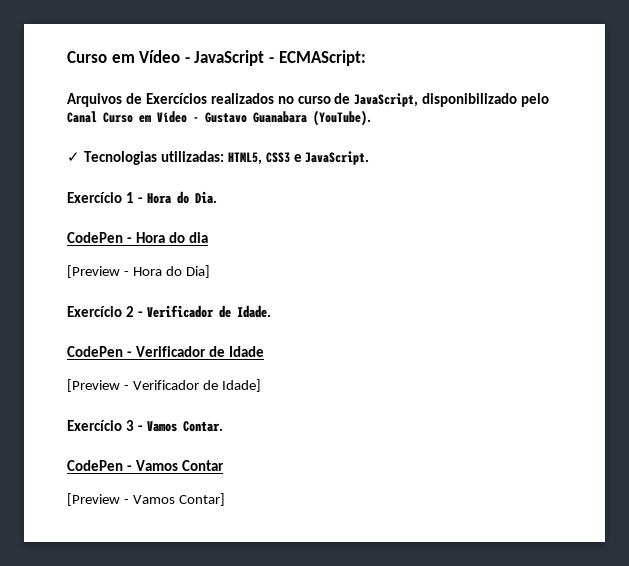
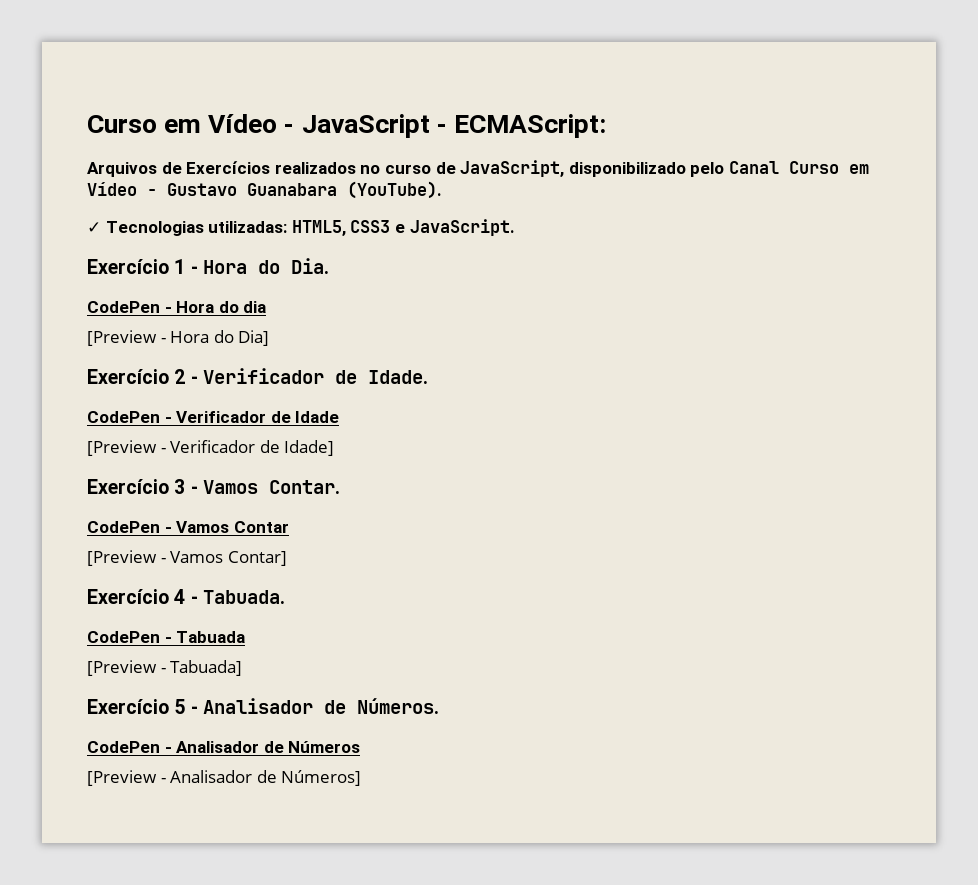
+ Exercício 4 - Tabuada.
+ CodePen - Tabuada
+ [Preview - Tabuada]
+ Exercício 5 - Analisador de Números.
+ CodePen - Analisador de Números
+ [Preview - Analisador de Números]

